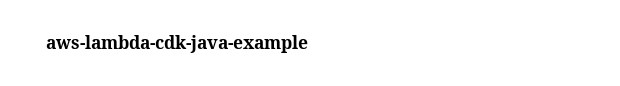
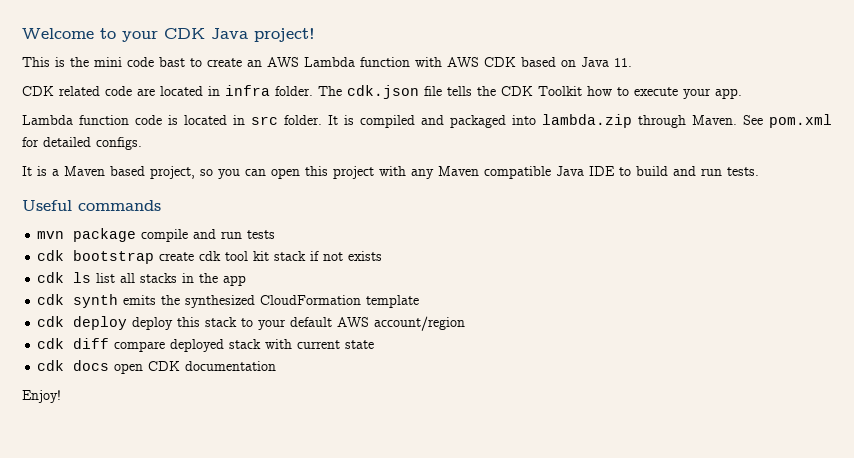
- aws-lambda-cdk-java-example
+ Welcome to your CDK Java project!
+ This is the mini code bast to create an AWS Lambda function with AWS CDK based on Java 11.
+ CDK related code are located in infra folder. The cdk.json file tells the CDK Toolkit how to execute your app.
+ Lambda function code is located in src folder. It is compiled and packaged into lambda.zip through Maven. See pom.xml for detailed configs.
+ It is a Maven based project, so you can open this project with any Maven compatible Java IDE to build and run tests.
+ Useful commands
+ mvn package compile and run tests
+ cdk bootstrap create cdk tool kit stack if not exists
+ cdk ls list all stacks in the app
+ cdk synth emits the synthesized CloudFormation template
+ cdk deploy deploy this stack to your default AWS account/region
+ cdk diff compare deployed stack with current state
+ cdk docs open CDK documentation
+ Enjoy!

